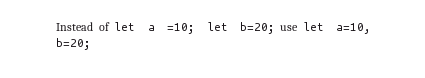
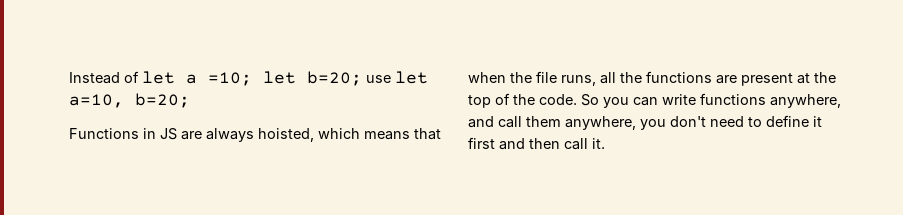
+ Functions in JS are always hoisted, which means that when the file runs, all the functions are present at the top of the code. So you can write functions anywhere, and call them anywhere, you don't need to define it first and then call it.

